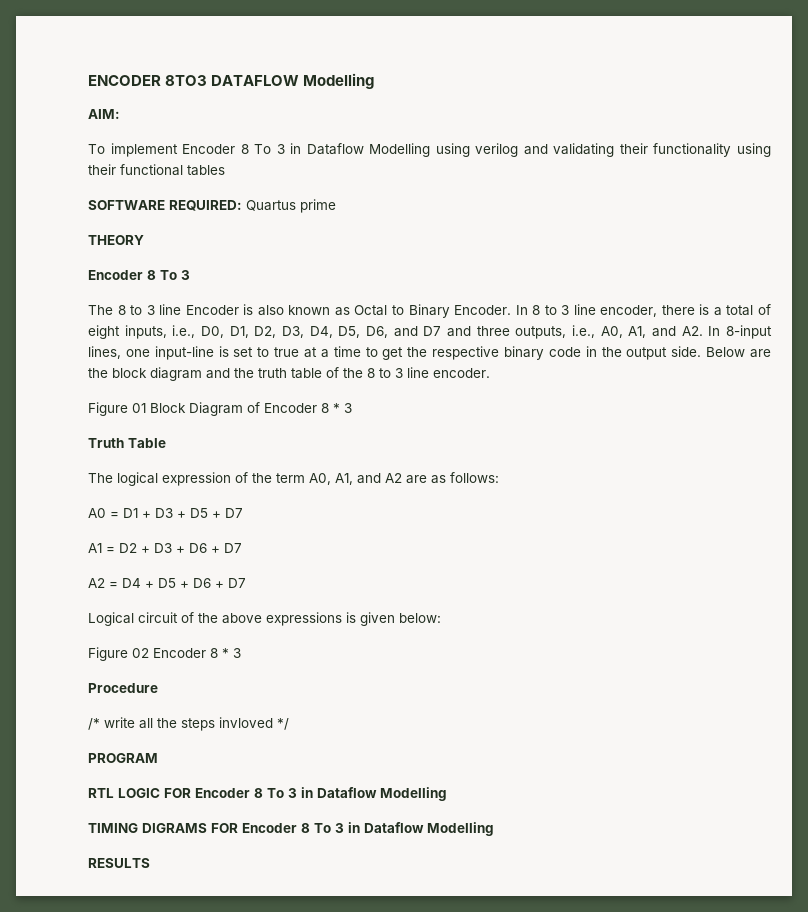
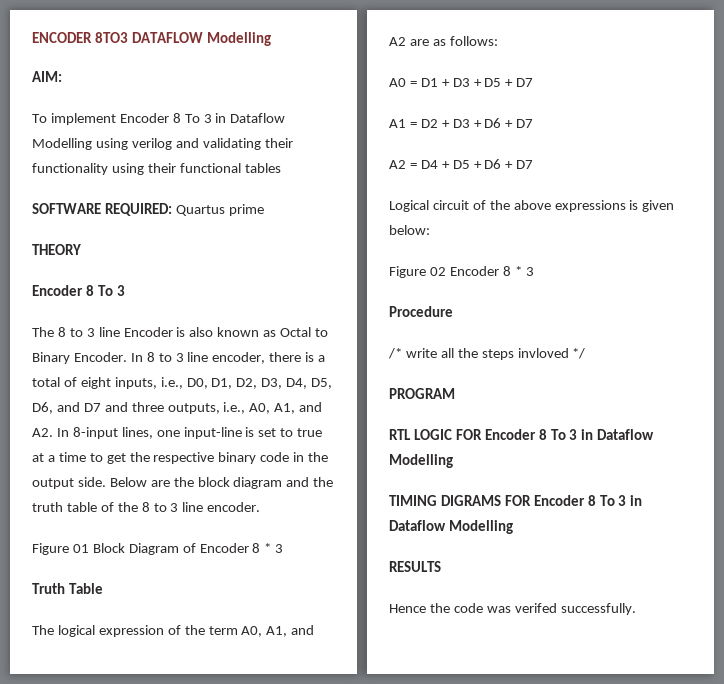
+ Hence the code was verifed successfully.

